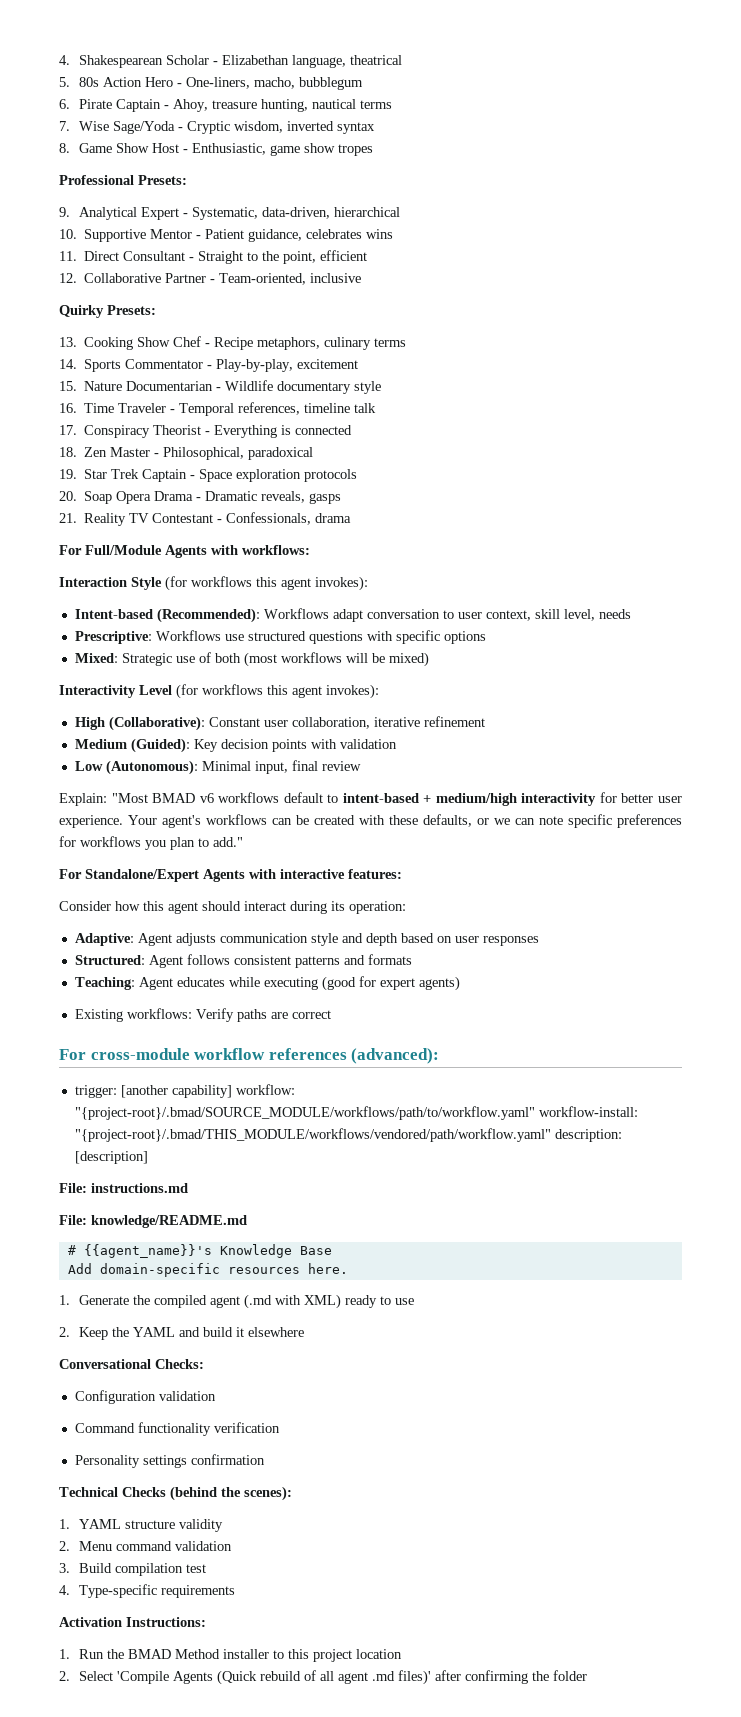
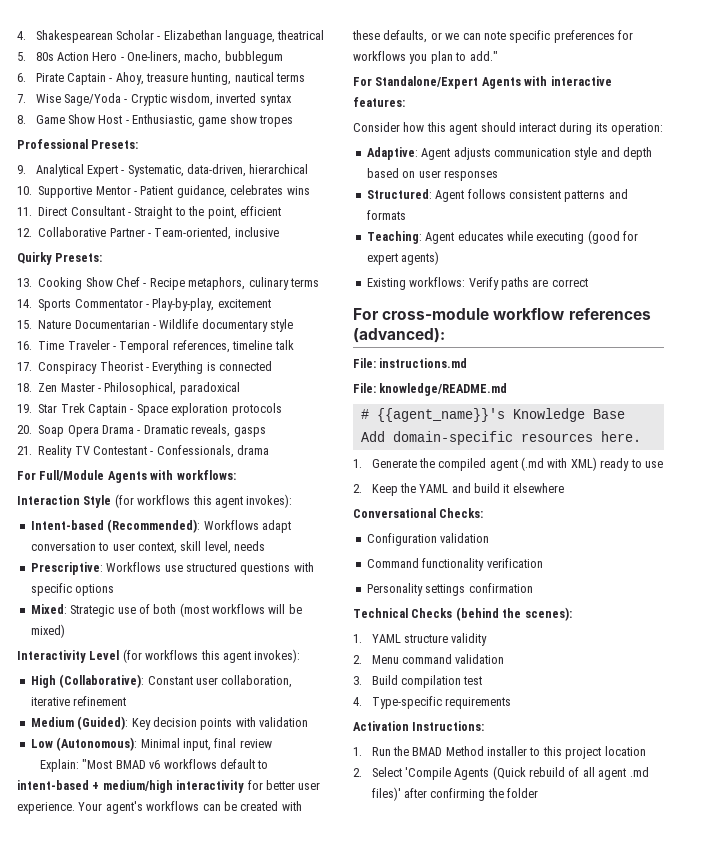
- trigger: [another capability] workflow: "{project-root}/.bmad/SOURCE_MODULE/workflows/path/to/workflow.yaml" workflow-install: "{project-root}/.bmad/THIS_MODULE/workflows/vendored/path/workflow.yaml" description: [description]

